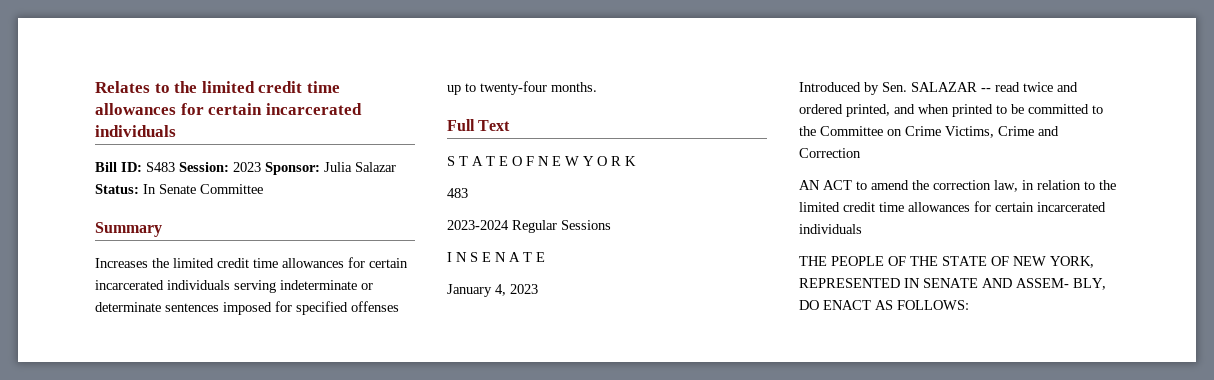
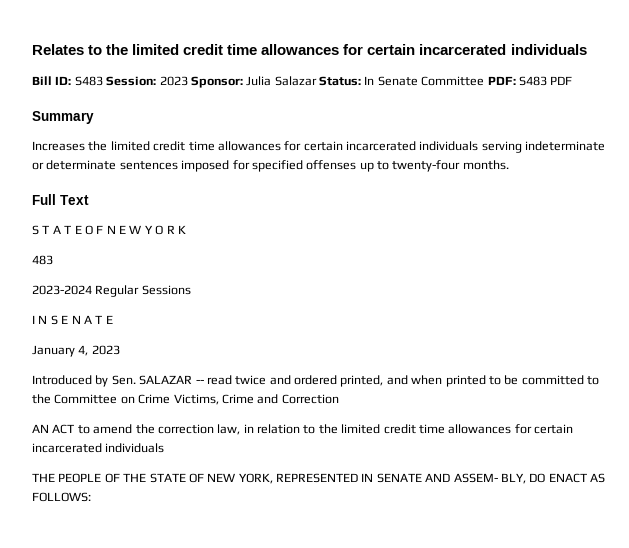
- Bill ID: S483 Session: 2023 Sponsor: Julia Salazar Status: In Senate Committee
+ Bill ID: S483 Session: 2023 Sponsor: Julia Salazar Status: In Senate Committee PDF: S483 PDF

